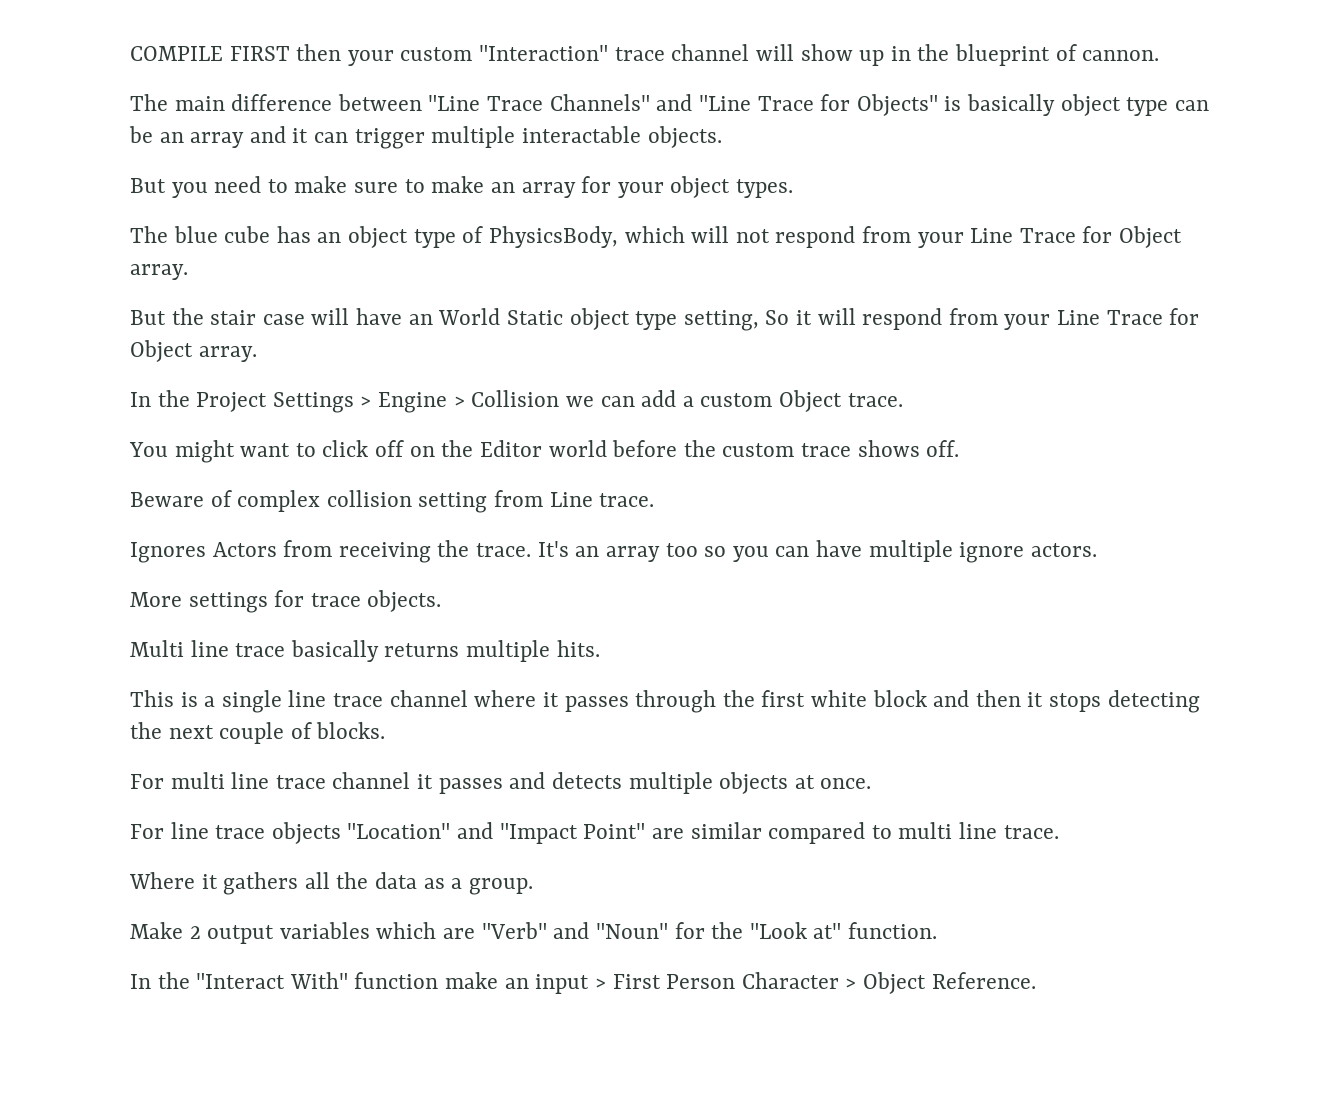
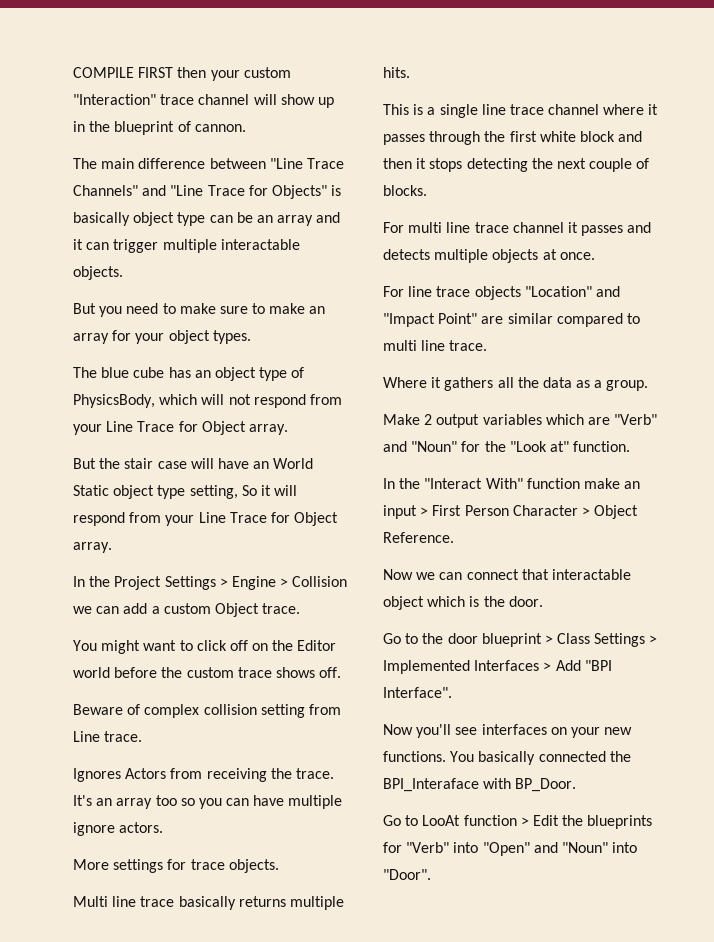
+ Now we can connect that interactable object which is the door.
+ Go to the door blueprint > Class Settings > Implemented Interfaces > Add "BPI Interface".
+ Now you'll see interfaces on your new functions. You basically connected the BPI_Interaface with BP_Door.
+ Go to LooAt function > Edit the blueprints for "Verb" into "Open" and "Noun" into "Door".

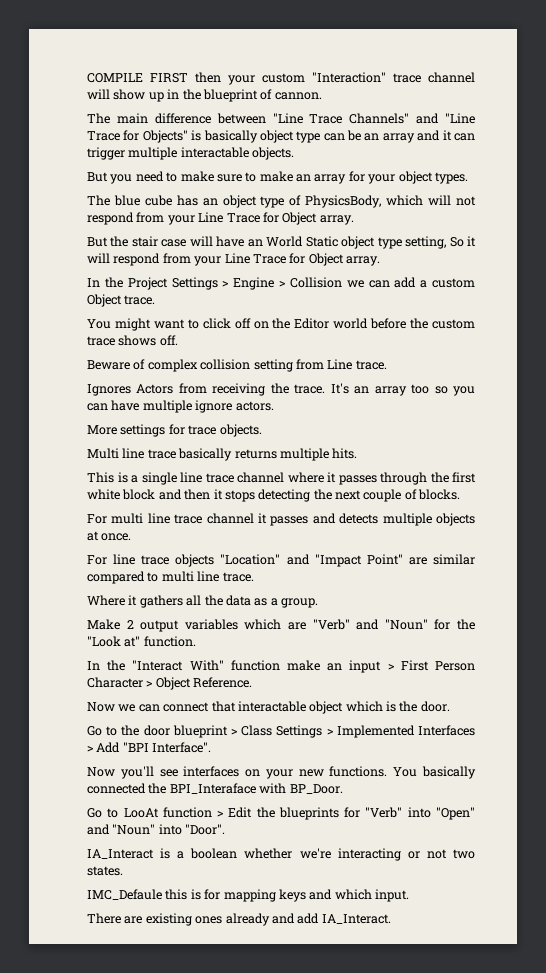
+ IA_Interact is a boolean whether we're interacting or not two states.
+ IMC_Defaule this is for mapping keys and which input.
+ There are existing ones already and add IA_Interact.

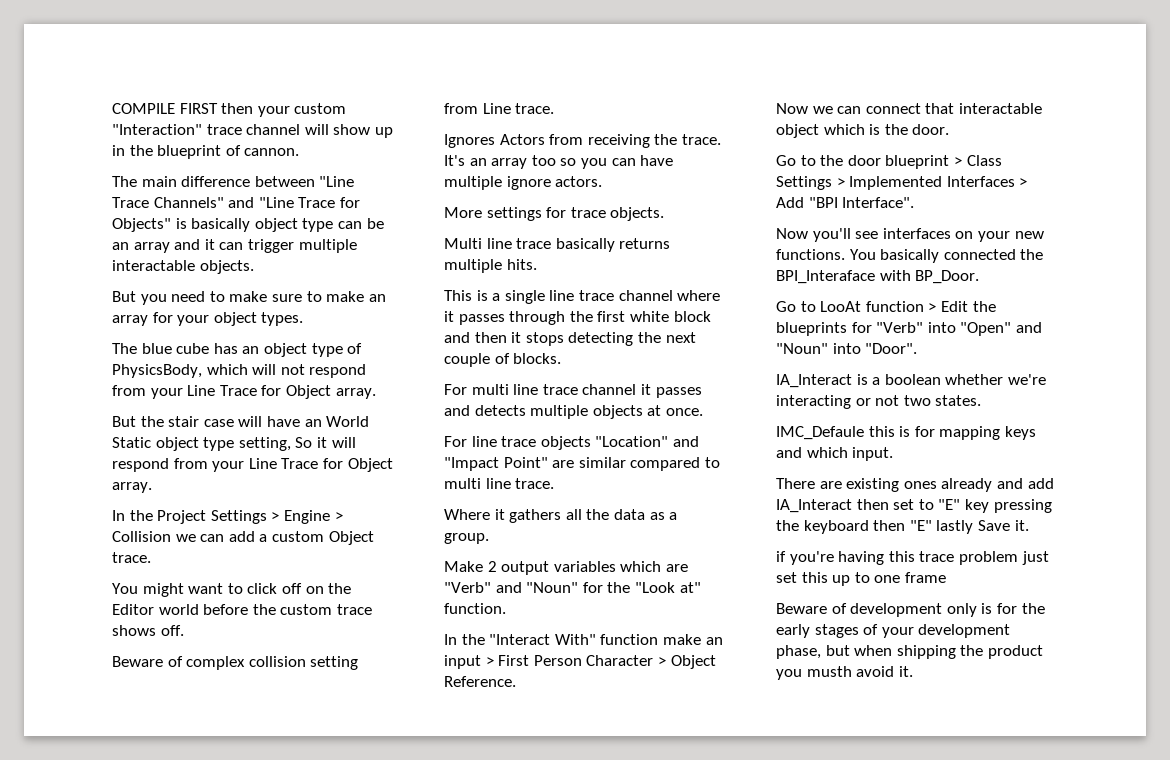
- There are existing ones already and add IA_Interact.
+ There are existing ones already and add IA_Interact then set to "E" key pressing the keyboard then "E" lastly Save it.
+ if you're having this trace problem just set this up to one frame
+ Beware of development only is for the early stages of your development phase, but when shipping the product you musth avoid it.

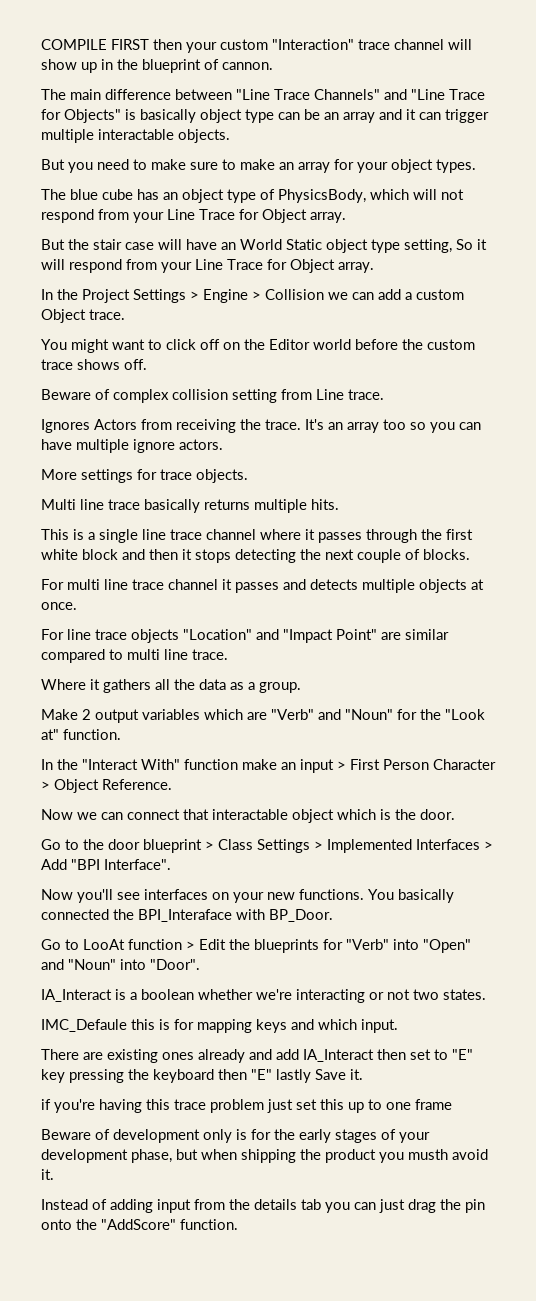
+ Instead of adding input from the details tab you can just drag the pin onto the "AddScore" function.

